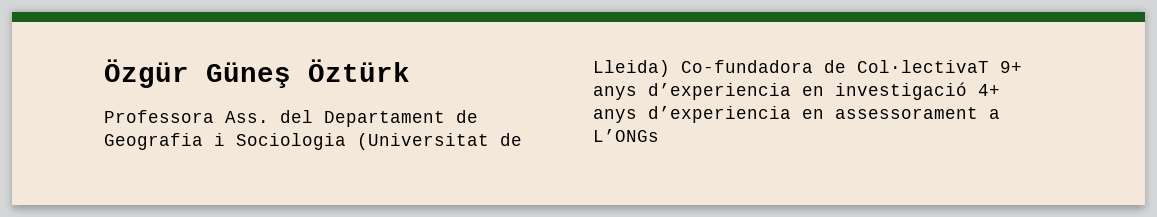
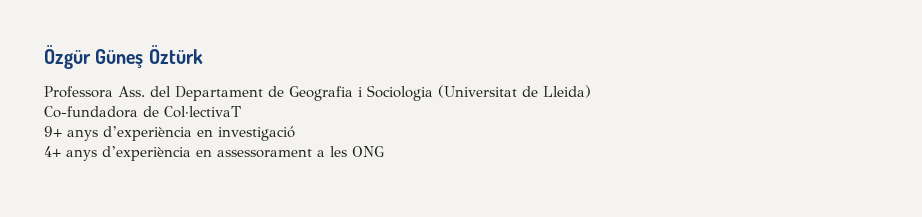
- Professora Ass. del Departament de Geografia i Sociologia (Universitat de Lleida) Co-fundadora de Col·lectivaT 9+ anys d’experiencia en investigació 4+ anys d’experiencia en assessorament a L’ONGs
+ Professora Ass. del Departament de Geografia i Sociologia (Universitat de Lleida)
+ Co-fundadora de Col·lectivaT
+ 9+ anys d’experiència en investigació
+ 4+ anys d’experiència en assessorament a les ONG

